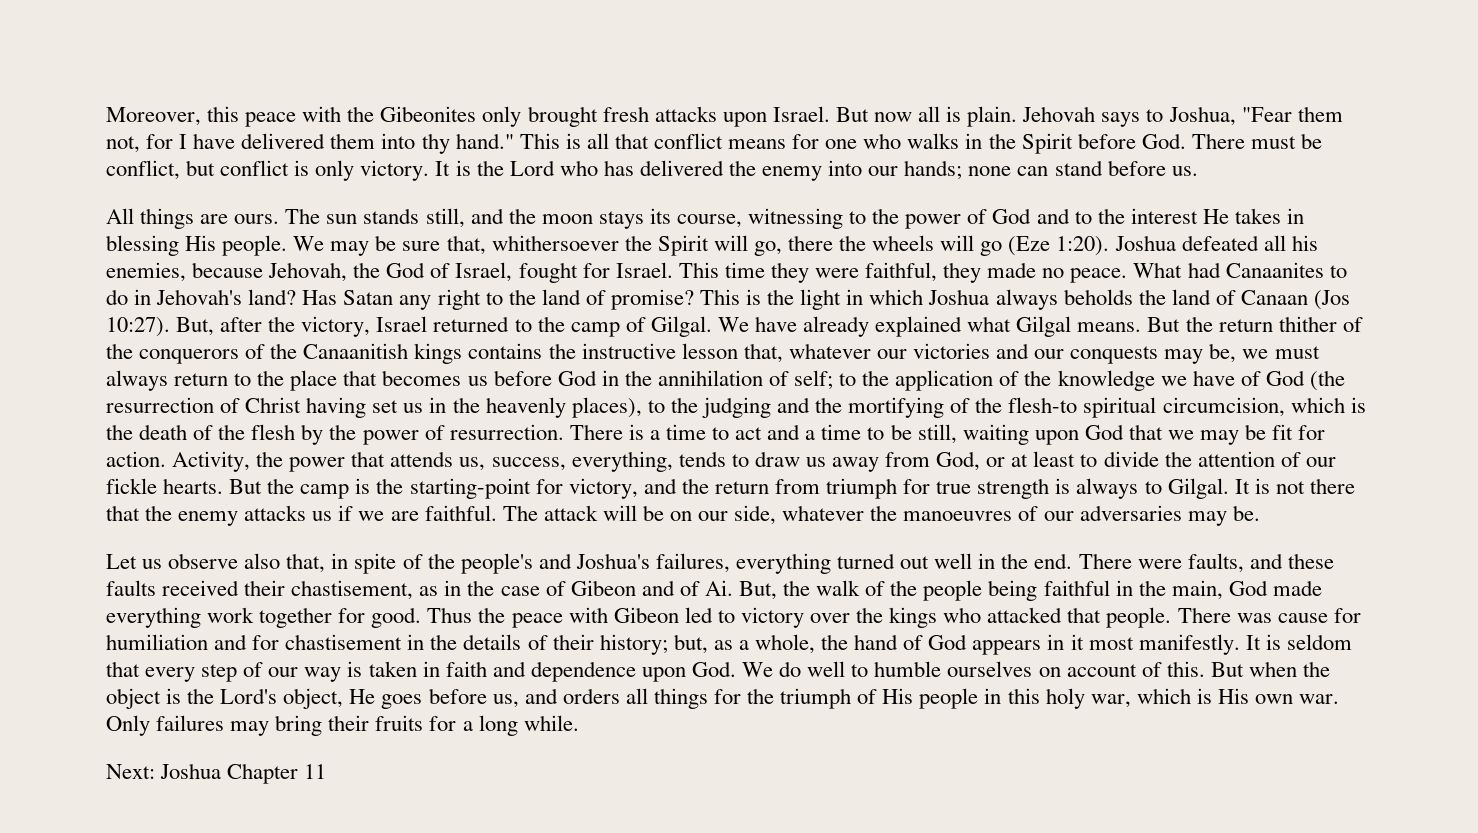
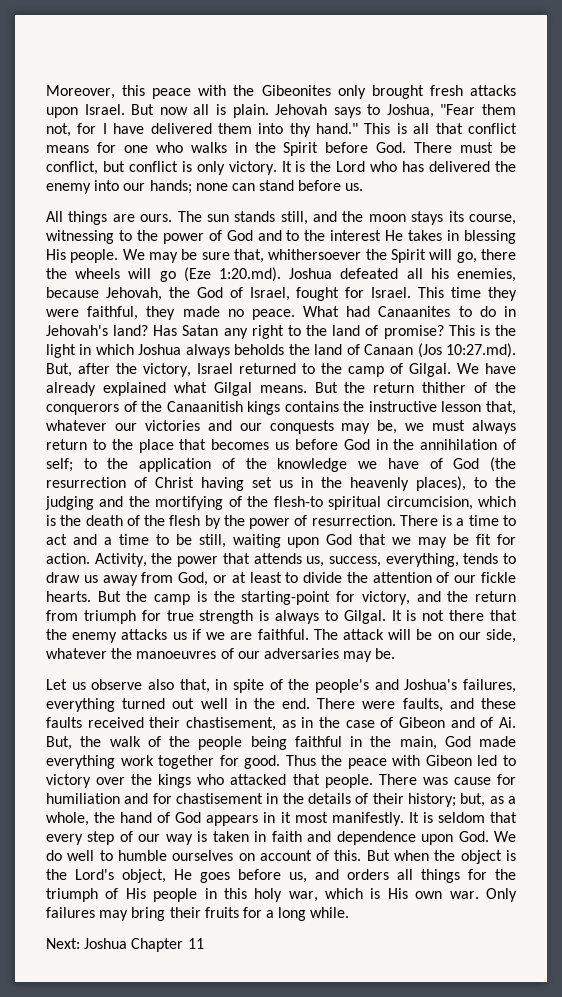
- We may be sure that, whithersoever the Spirit will go, there the wheels will go (Eze 1:20). Joshua defeated all his enemies, because Jehovah, the God of Israel, fought for Israel.
+ We may be sure that, whithersoever the Spirit will go, there the wheels will go (Eze 1:20.md). Joshua defeated all his enemies, because Jehovah, the God of Israel, fought for Israel.
- This is the light in which Joshua always beholds the land of Canaan (Jos 10:27). But, after the victory, Israel returned to the camp of Gilgal.
+ This is the light in which Joshua always beholds the land of Canaan (Jos 10:27.md). But, after the victory, Israel returned to the camp of Gilgal.

